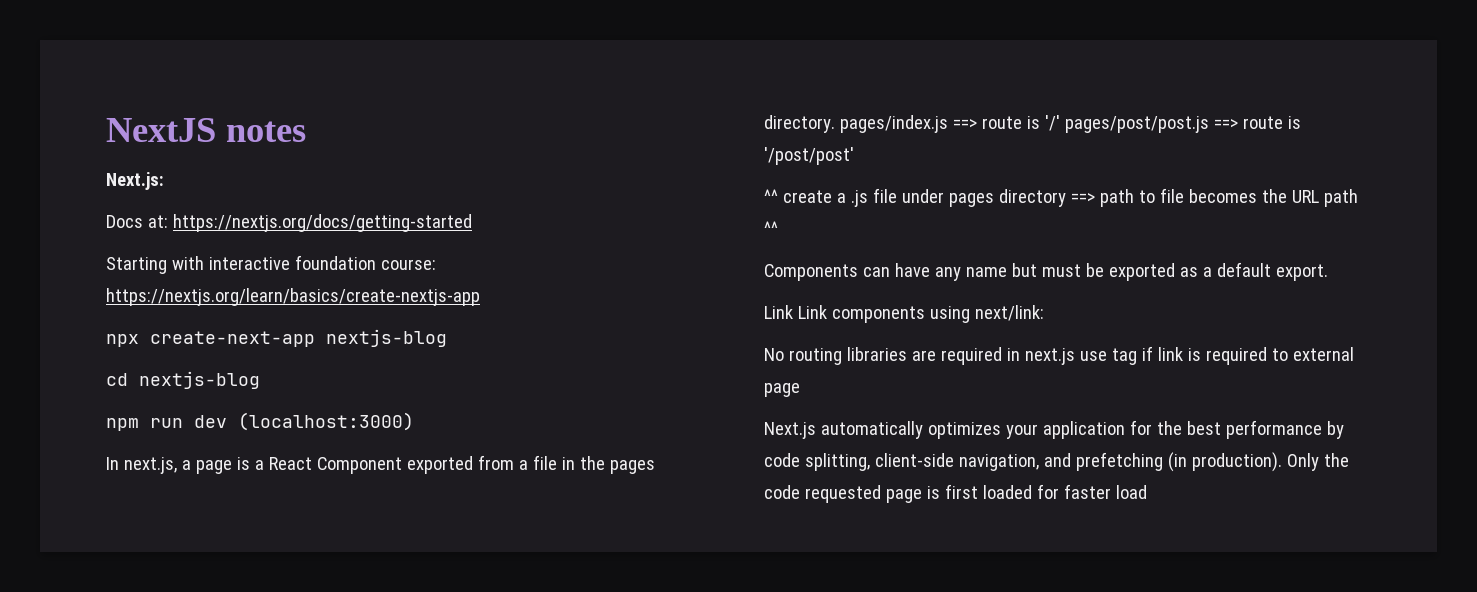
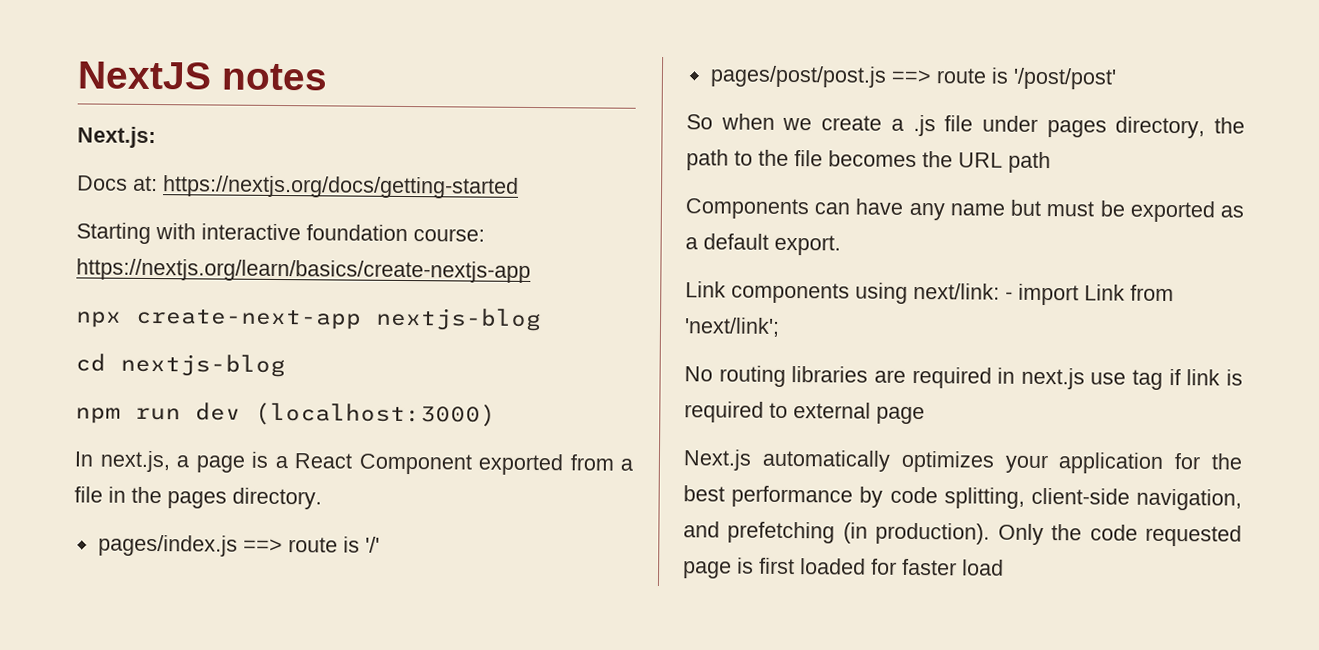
- In next.js, a page is a React Component exported from a file in the pages directory. pages/index.js ==> route is '/' pages/post/post.js ==> route is '/post/post'
+ In next.js, a page is a React Component exported from a file in the pages directory.
+ pages/index.js ==> route is '/'
+ pages/post/post.js ==> route is '/post/post'
- ^^ create a .js file under pages directory ==> path to file becomes the URL path ^^
+ So when we create a .js file under pages directory, the path to the file becomes the URL path
- Link Link components using next/link:
+ Link components using next/link: - import Link from 'next/link';

